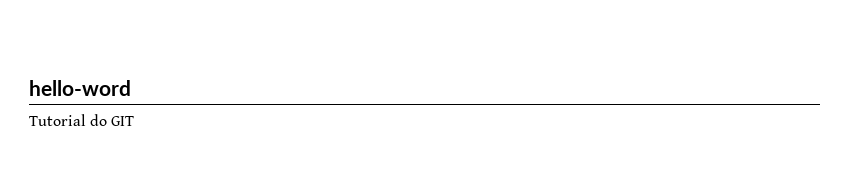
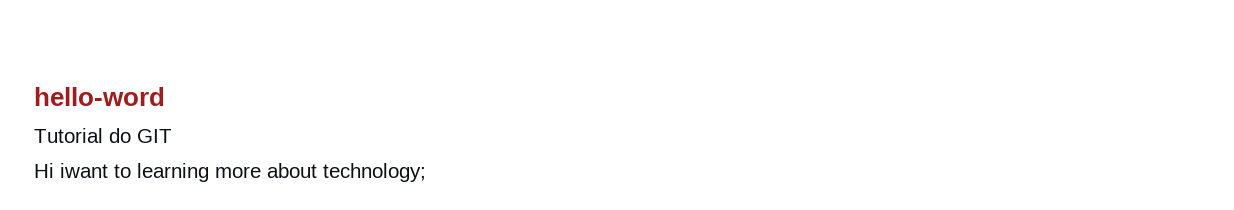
+ Hi iwant to learning more about technology;

